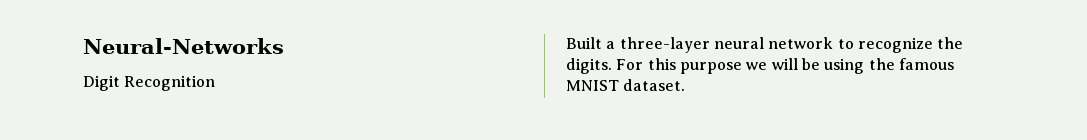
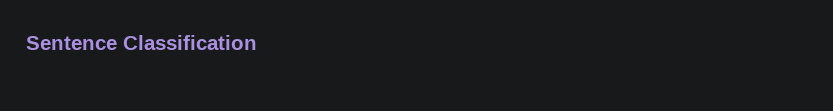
- Neural-Networks
- Digit Recognition
- Built a three-layer neural network to recognize the digits. For this purpose we will be using the famous MNIST dataset.
+ Sentence Classification

